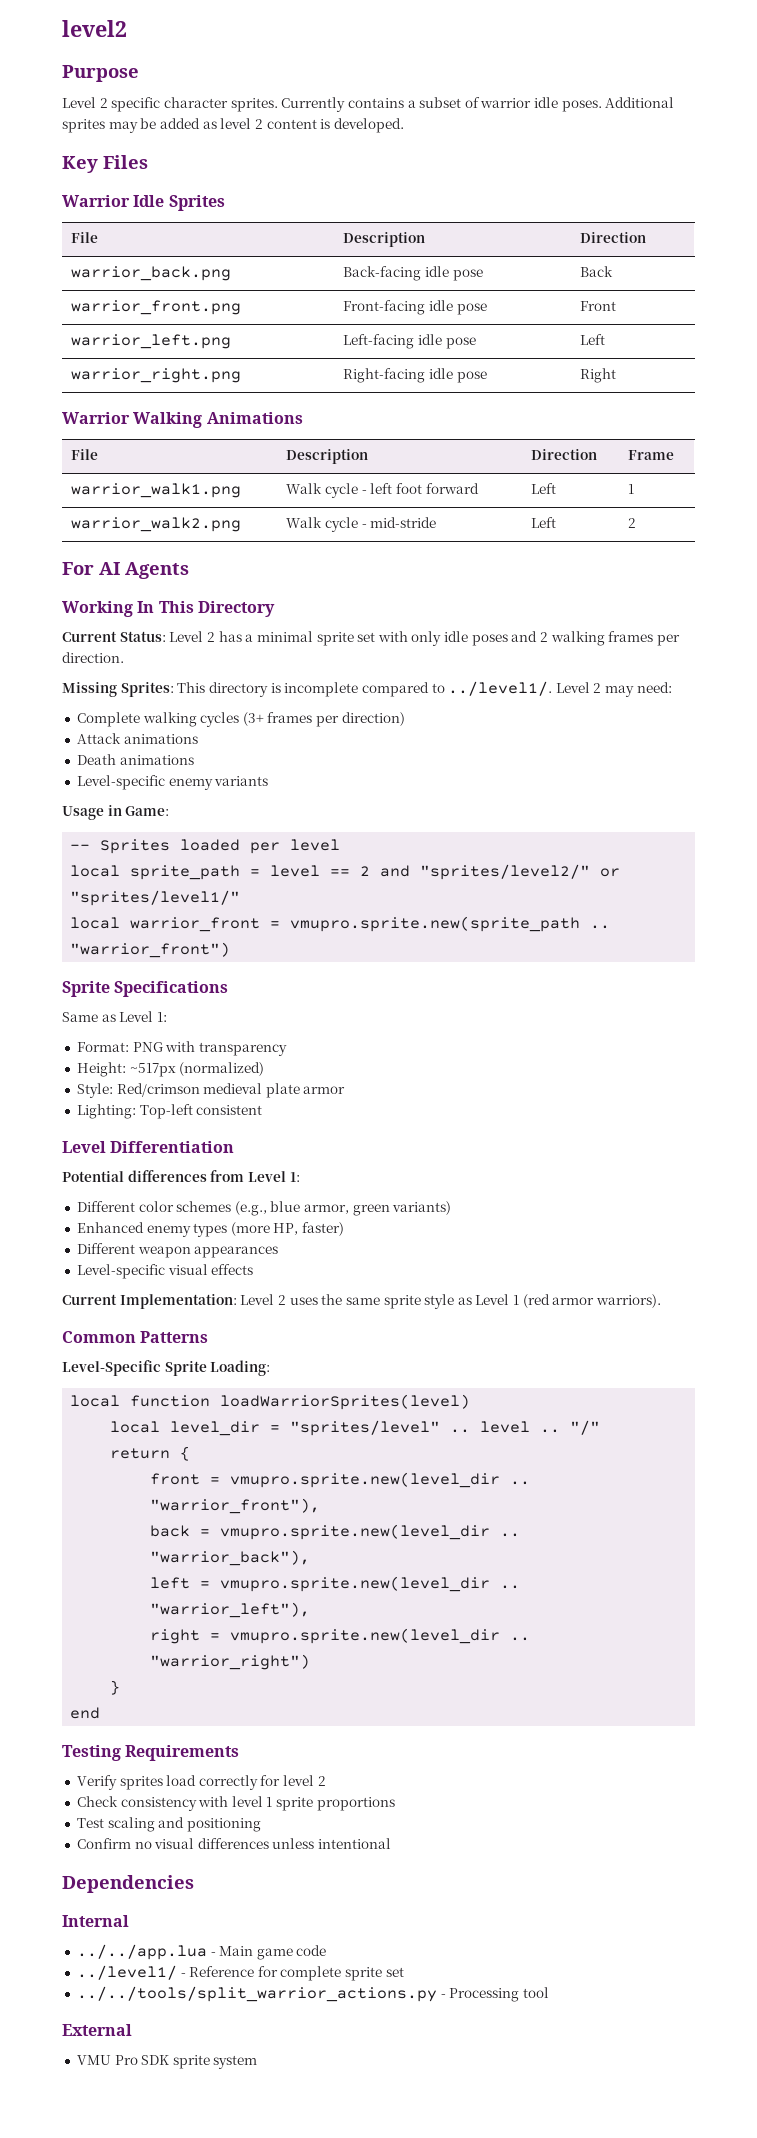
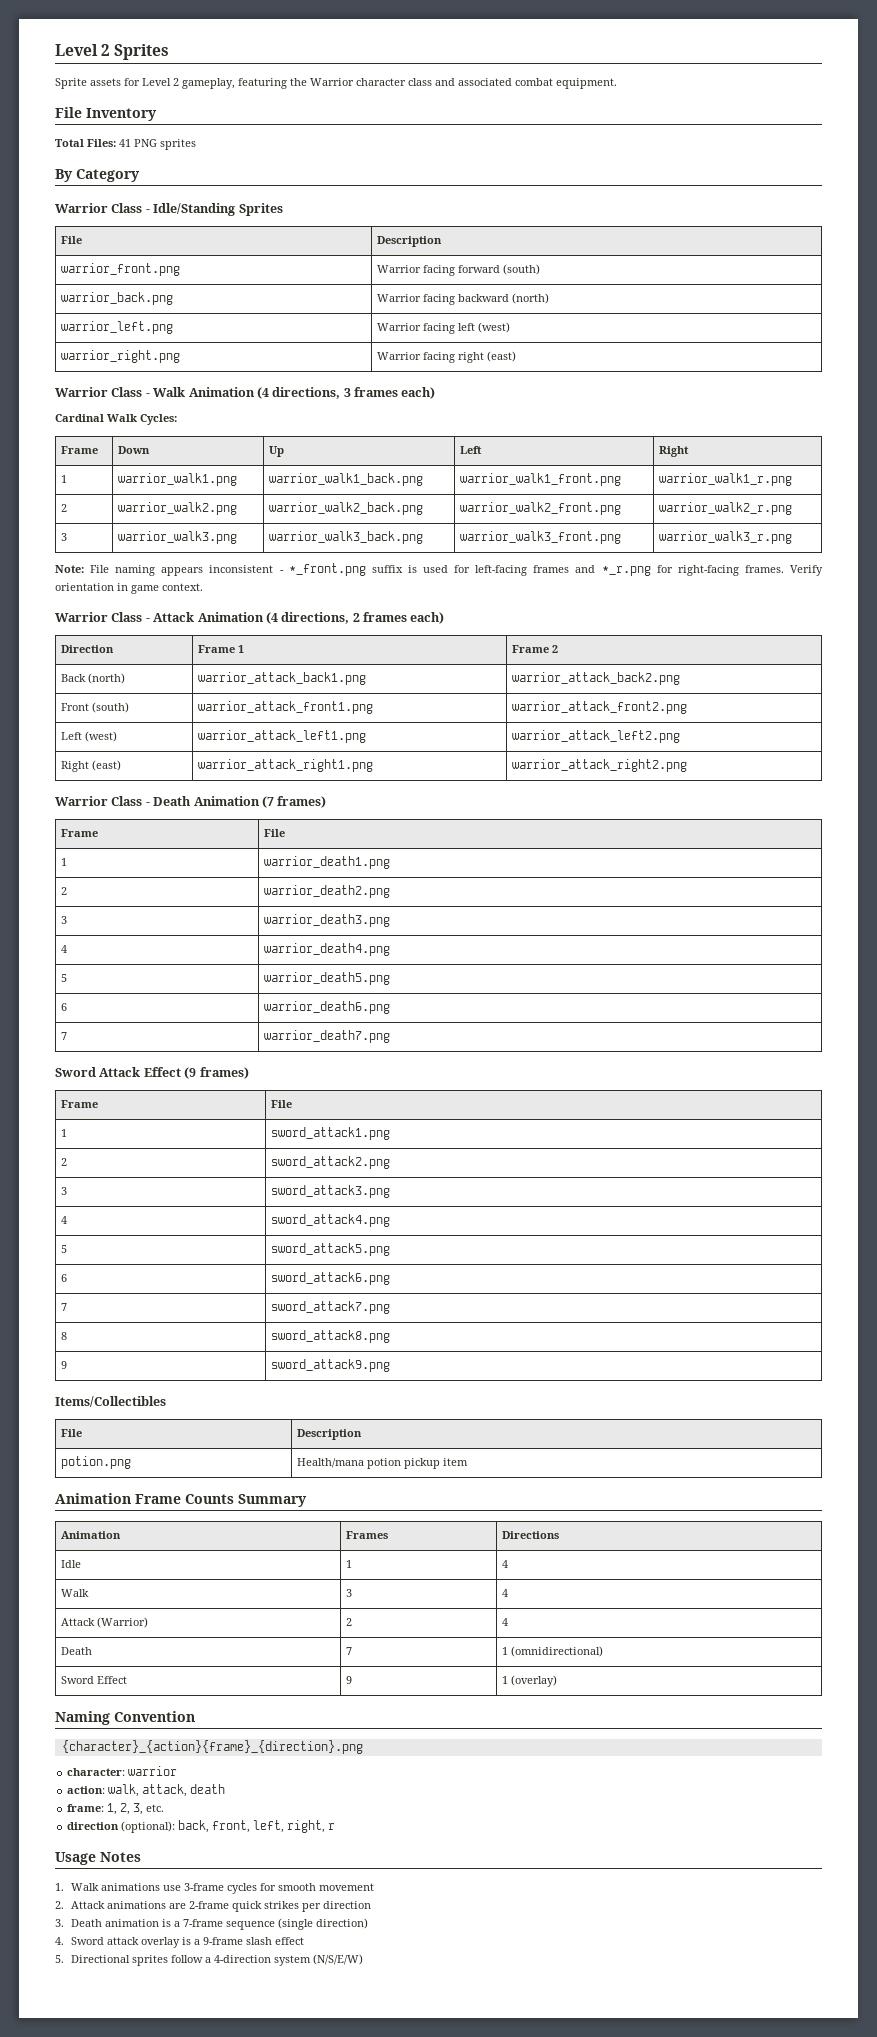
- level2
- Purpose
- Level 2 specific character sprites. Currently contains a subset of warrior idle poses. Additional sprites may be added as level 2 content is developed.
- Key Files
- Warrior Idle Sprites
- File | Description | Direction
- warrior_back.png | Back-facing idle pose | Back
- warrior_front.png | Front-facing idle pose | Front
- warrior_left.png | Left-facing idle pose | Left
- warrior_right.png | Right-facing idle pose | Right
- Warrior Walking Animations
- File | Description | Direction | Frame
- warrior_walk1.png | Walk cycle - left foot forward | Left | 1
- warrior_walk2.png | Walk cycle - mid-stride | Left | 2
- For AI Agents
- Working In This Directory
- Current Status: Level 2 has a minimal sprite set with only idle poses and 2 walking frames per direction.
- Missing Sprites: This directory is incomplete compared to ../level1/. Level 2 may need:
- Complete walking cycles (3+ frames per direction)
- Attack animations
- Death animations
- Level-specific enemy variants
- Usage in Game:
- -- Sprites loaded per level
- local sprite_path = level == 2 and "sprites/level2/" or "sprites/level1/"
- local warrior_front = vmupro.sprite.new(sprite_path .. "warrior_front")
- Sprite Specifications
- Same as Level 1:
- Format: PNG with transparency
- Height: ~517px (normalized)
- Style: Red/crimson medieval plate armor
- Lighting: Top-left consistent
- Level Differentiation
- Potential differences from Level 1:
- Different color schemes (e.g., blue armor, green variants)
- Enhanced enemy types (more HP, faster)
- Different weapon appearances
- Level-specific visual effects
- Current Implementation: Level 2 uses the same sprite style as Level 1 (red armor warriors).
- Common Patterns
- Level-Specific Sprite Loading:
- local function loadWarriorSprites(level)
- local level_dir = "sprites/level" .. level .. "/"
- return {
- front = vmupro.sprite.new(level_dir .. "warrior_front"),
- back = vmupro.sprite.new(level_dir .. "warrior_back"),
- left = vmupro.sprite.new(level_dir .. "warrior_left"),
- right = vmupro.sprite.new(level_dir .. "warrior_right")
- }
- end
- Testing Requirements
- Verify sprites load correctly for level 2
- Check consistency with level 1 sprite proportions
- Test scaling and positioning
- Confirm no visual differences unless intentional
- Dependencies
- Internal
- ../../app.lua - Main game code
- ../level1/ - Reference for complete sprite set
- ../../tools/split_warrior_actions.py - Processing tool
- External
- VMU Pro SDK sprite system
+ Level 2 Sprites
+ Sprite assets for Level 2 gameplay, featuring the Warrior character class and associated combat equipment.
+ File Inventory
+ Total Files: 41 PNG sprites
+ By Category
+ Warrior Class - Idle/Standing Sprites
+ File | Description
+ warrior_front.png | Warrior facing forward (south)
+ warrior_back.png | Warrior facing backward (north)
+ warrior_left.png | Warrior facing left (west)
+ warrior_right.png | Warrior facing right (east)
+ Warrior Class - Walk Animation (4 directions, 3 frames each)
+ Cardinal Walk Cycles:
+ Frame | Down | Up | Left | Right
+ 1 | warrior_walk1.png | warrior_walk1_back.png | warrior_walk1_front.png | warrior_walk1_r.png
+ 2 | warrior_walk2.png | warrior_walk2_back.png | warrior_walk2_front.png | warrior_walk2_r.png
+ 3 | warrior_walk3.png | warrior_walk3_back.png | warrior_walk3_front.png | warrior_walk3_r.png
+ Note: File naming appears inconsistent - *_front.png suffix is used for left-facing frames and *_r.png for right-facing frames. Verify orientation in game context.
+ Warrior Class - Attack Animation (4 directions, 2 frames each)
+ Direction | Frame 1 | Frame 2
+ Back (north) | warrior_attack_back1.png | warrior_attack_back2.png
+ Front (south) | warrior_attack_front1.png | warrior_attack_front2.png
+ Left (west) | warrior_attack_left1.png | warrior_attack_left2.png
+ Right (east) | warrior_attack_right1.png | warrior_attack_right2.png
+ Warrior Class - Death Animation (7 frames)
+ Frame | File
+ 1 | warrior_death1.png
+ 2 | warrior_death2.png
+ 3 | warrior_death3.png
+ 4 | warrior_death4.png
+ 5 | warrior_death5.png
+ 6 | warrior_death6.png
+ 7 | warrior_death7.png
+ Sword Attack Effect (9 frames)
+ Frame | File
+ 1 | sword_attack1.png
+ 2 | sword_attack2.png
+ 3 | sword_attack3.png
+ 4 | sword_attack4.png
+ 5 | sword_attack5.png
+ 6 | sword_attack6.png
+ 7 | sword_attack7.png
+ 8 | sword_attack8.png
+ 9 | sword_attack9.png
+ Items/Collectibles
+ File | Description
+ potion.png | Health/mana potion pickup item
+ Animation Frame Counts Summary
+ Animation | Frames | Directions
+ Idle | 1 | 4
+ Walk | 3 | 4
+ Attack (Warrior) | 2 | 4
+ Death | 7 | 1 (omnidirectional)
+ Sword Effect | 9 | 1 (overlay)
+ Naming Convention
+ {character}_{action}{frame}_{direction}.png
+ character: warrior
+ action: walk, attack, death
+ frame: 1, 2, 3, etc.
+ direction (optional): back, front, left, right, r
+ Usage Notes
+ 1. Walk animations use 3-frame cycles for smooth movement
+ 2. Attack animations are 2-frame quick strikes per direction
+ 3. Death animation is a 7-frame sequence (single direction)
+ 4. Sword attack overlay is a 9-frame slash effect
+ 5. Directional sprites follow a 4-direction system (N/S/E/W)

